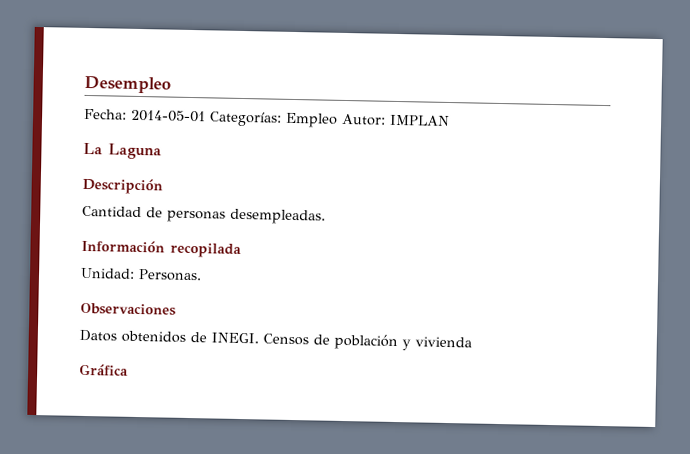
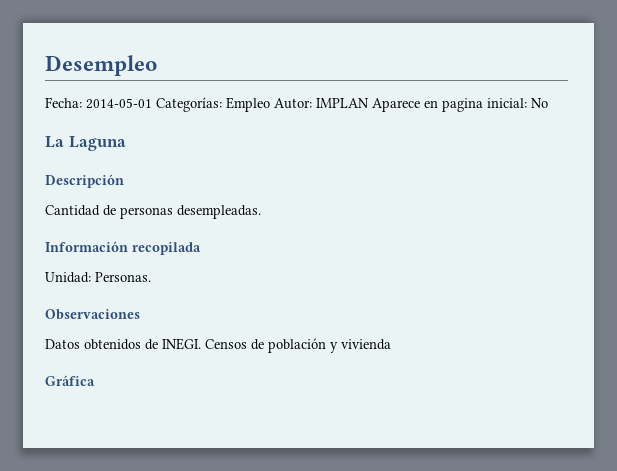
- Fecha: 2014-05-01 Categorías: Empleo Autor: IMPLAN
+ Fecha: 2014-05-01 Categorías: Empleo Autor: IMPLAN Aparece en pagina inicial: No

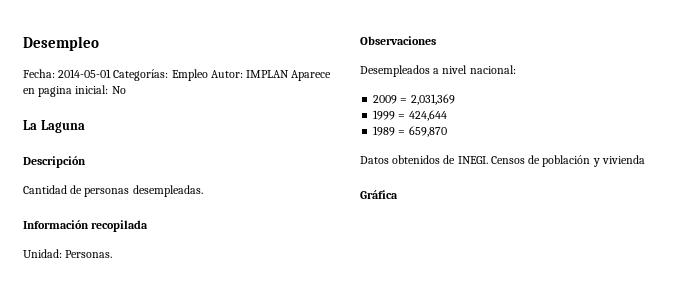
+ Desempleados a nivel nacional:
+ 2009 = 2,031,369
+ 1999 = 424,644
+ 1989 = 659,870

